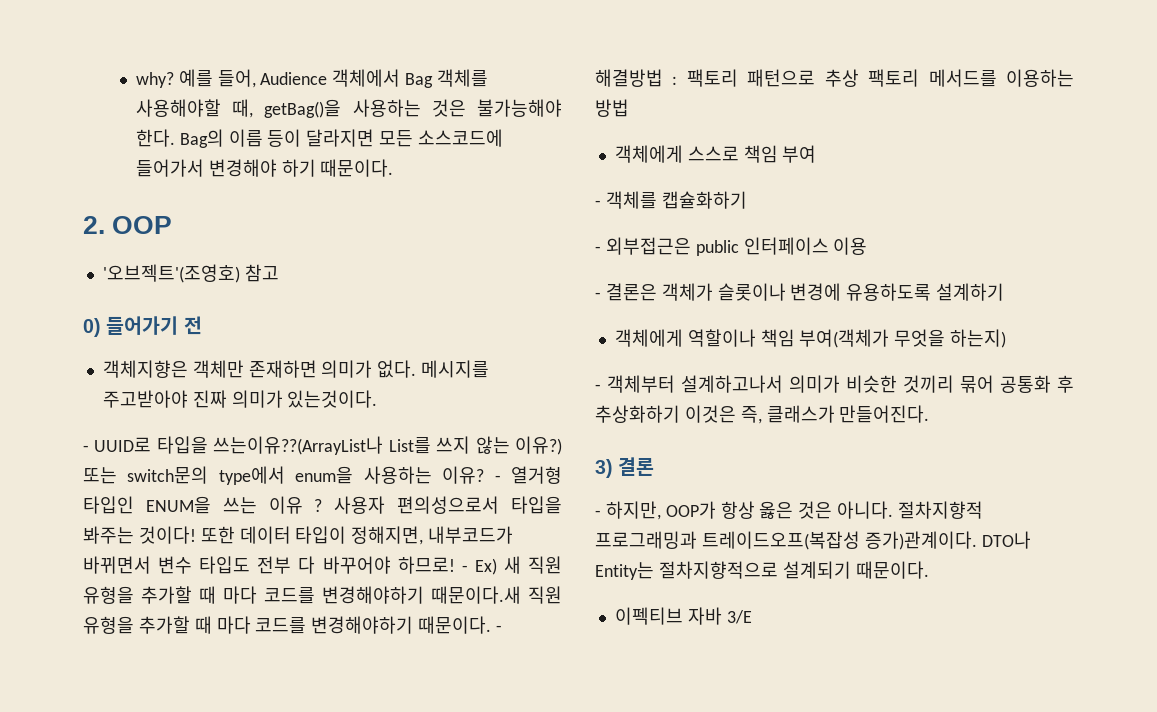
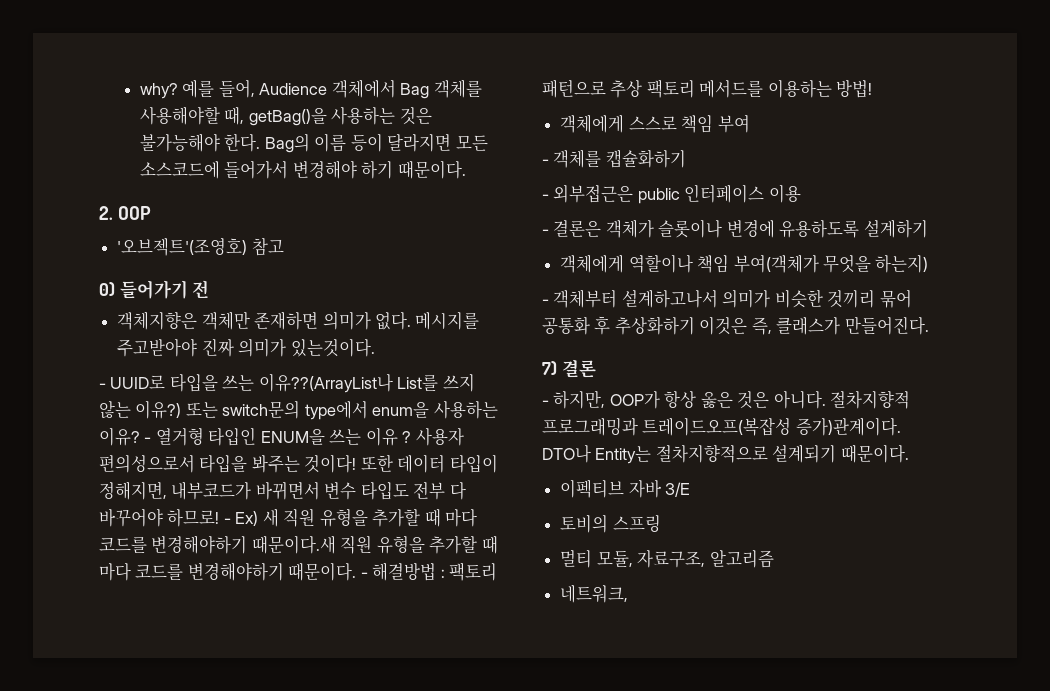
- - UUID로 타입을 쓰는이유??(ArrayList나 List를 쓰지 않는 이유?)
+ - UUID로 타입을 쓰는 이유??(ArrayList나 List를 쓰지 않는 이유?)
- - 해결방법 : 팩토리 패턴으로 추상 팩토리 메서드를 이용하는 방법
+ - 해결방법 : 팩토리 패턴으로 추상 팩토리 메서드를 이용하는 방법!
- 3) 결론
+ 7) 결론
+ 토비의 스프링
+ 멀티 모듈, 자료구조, 알고리즘
+ 네트워크,

